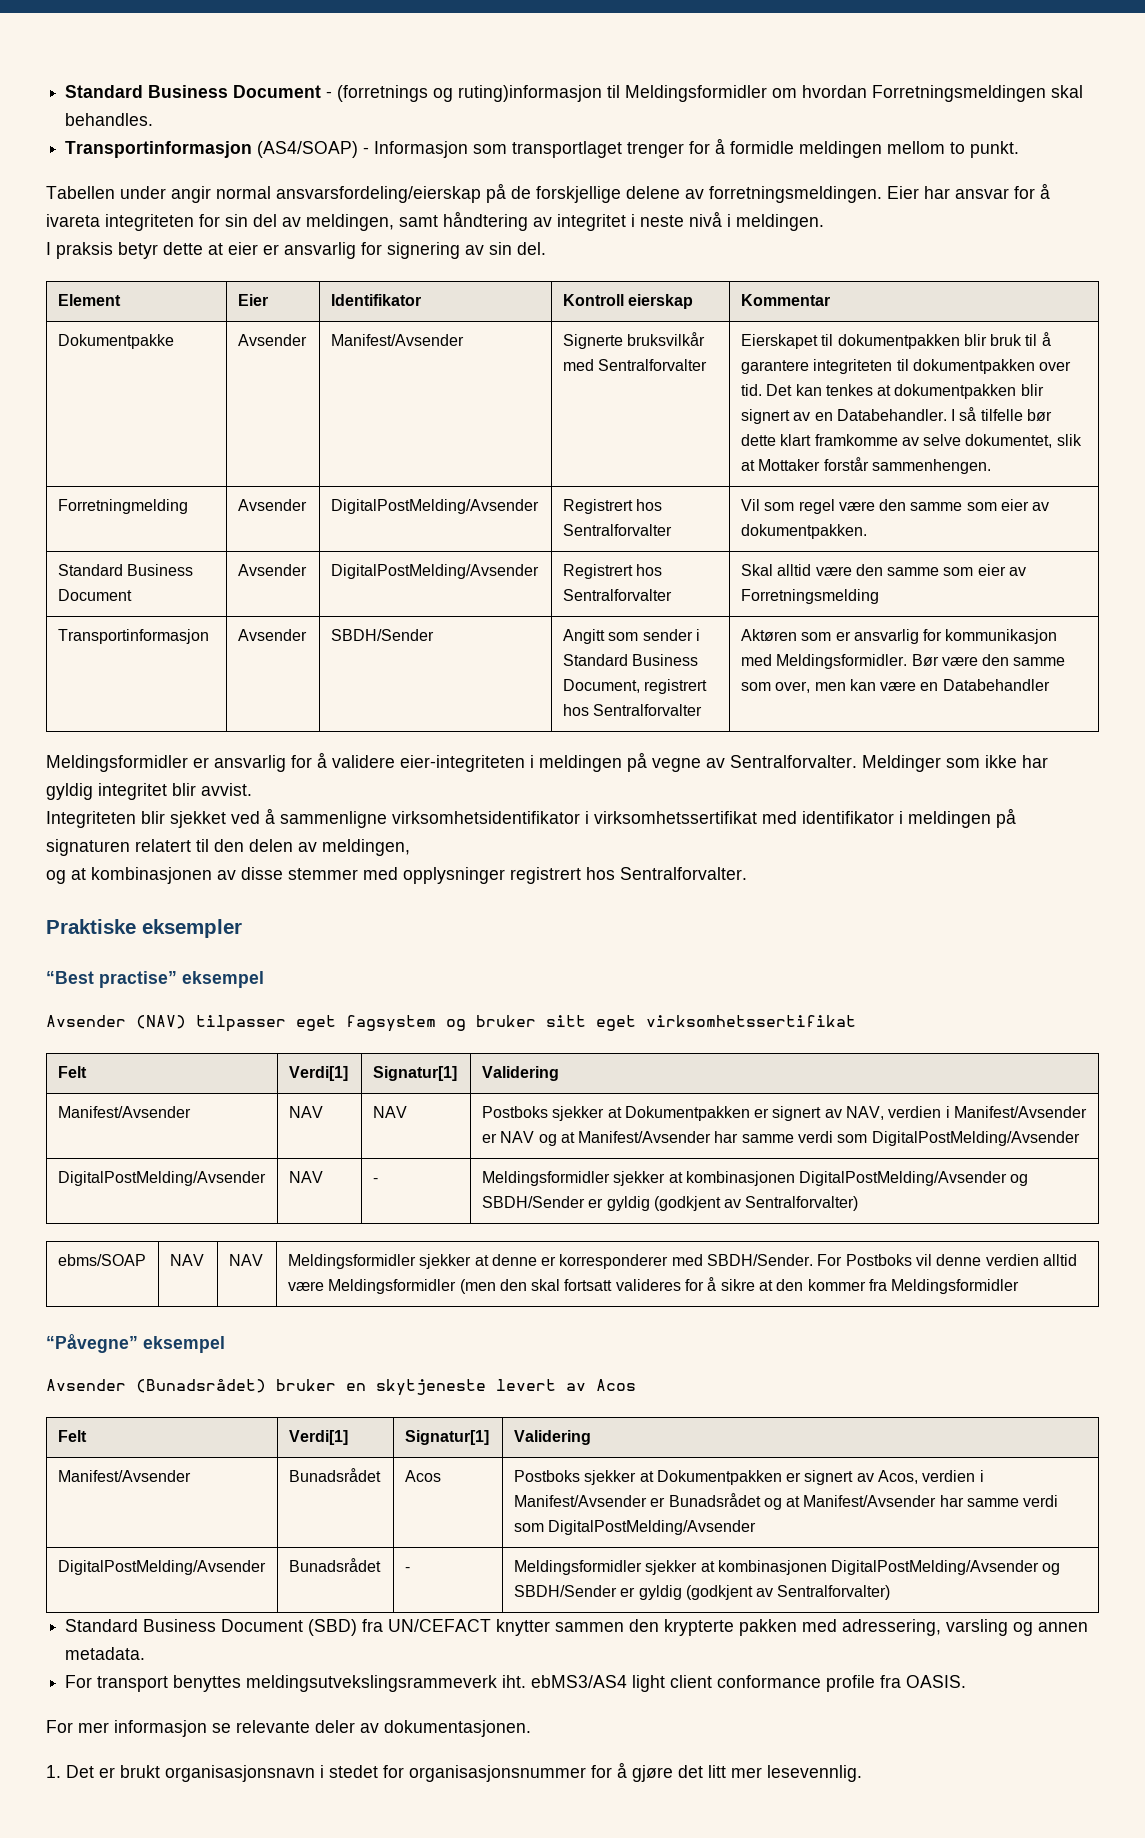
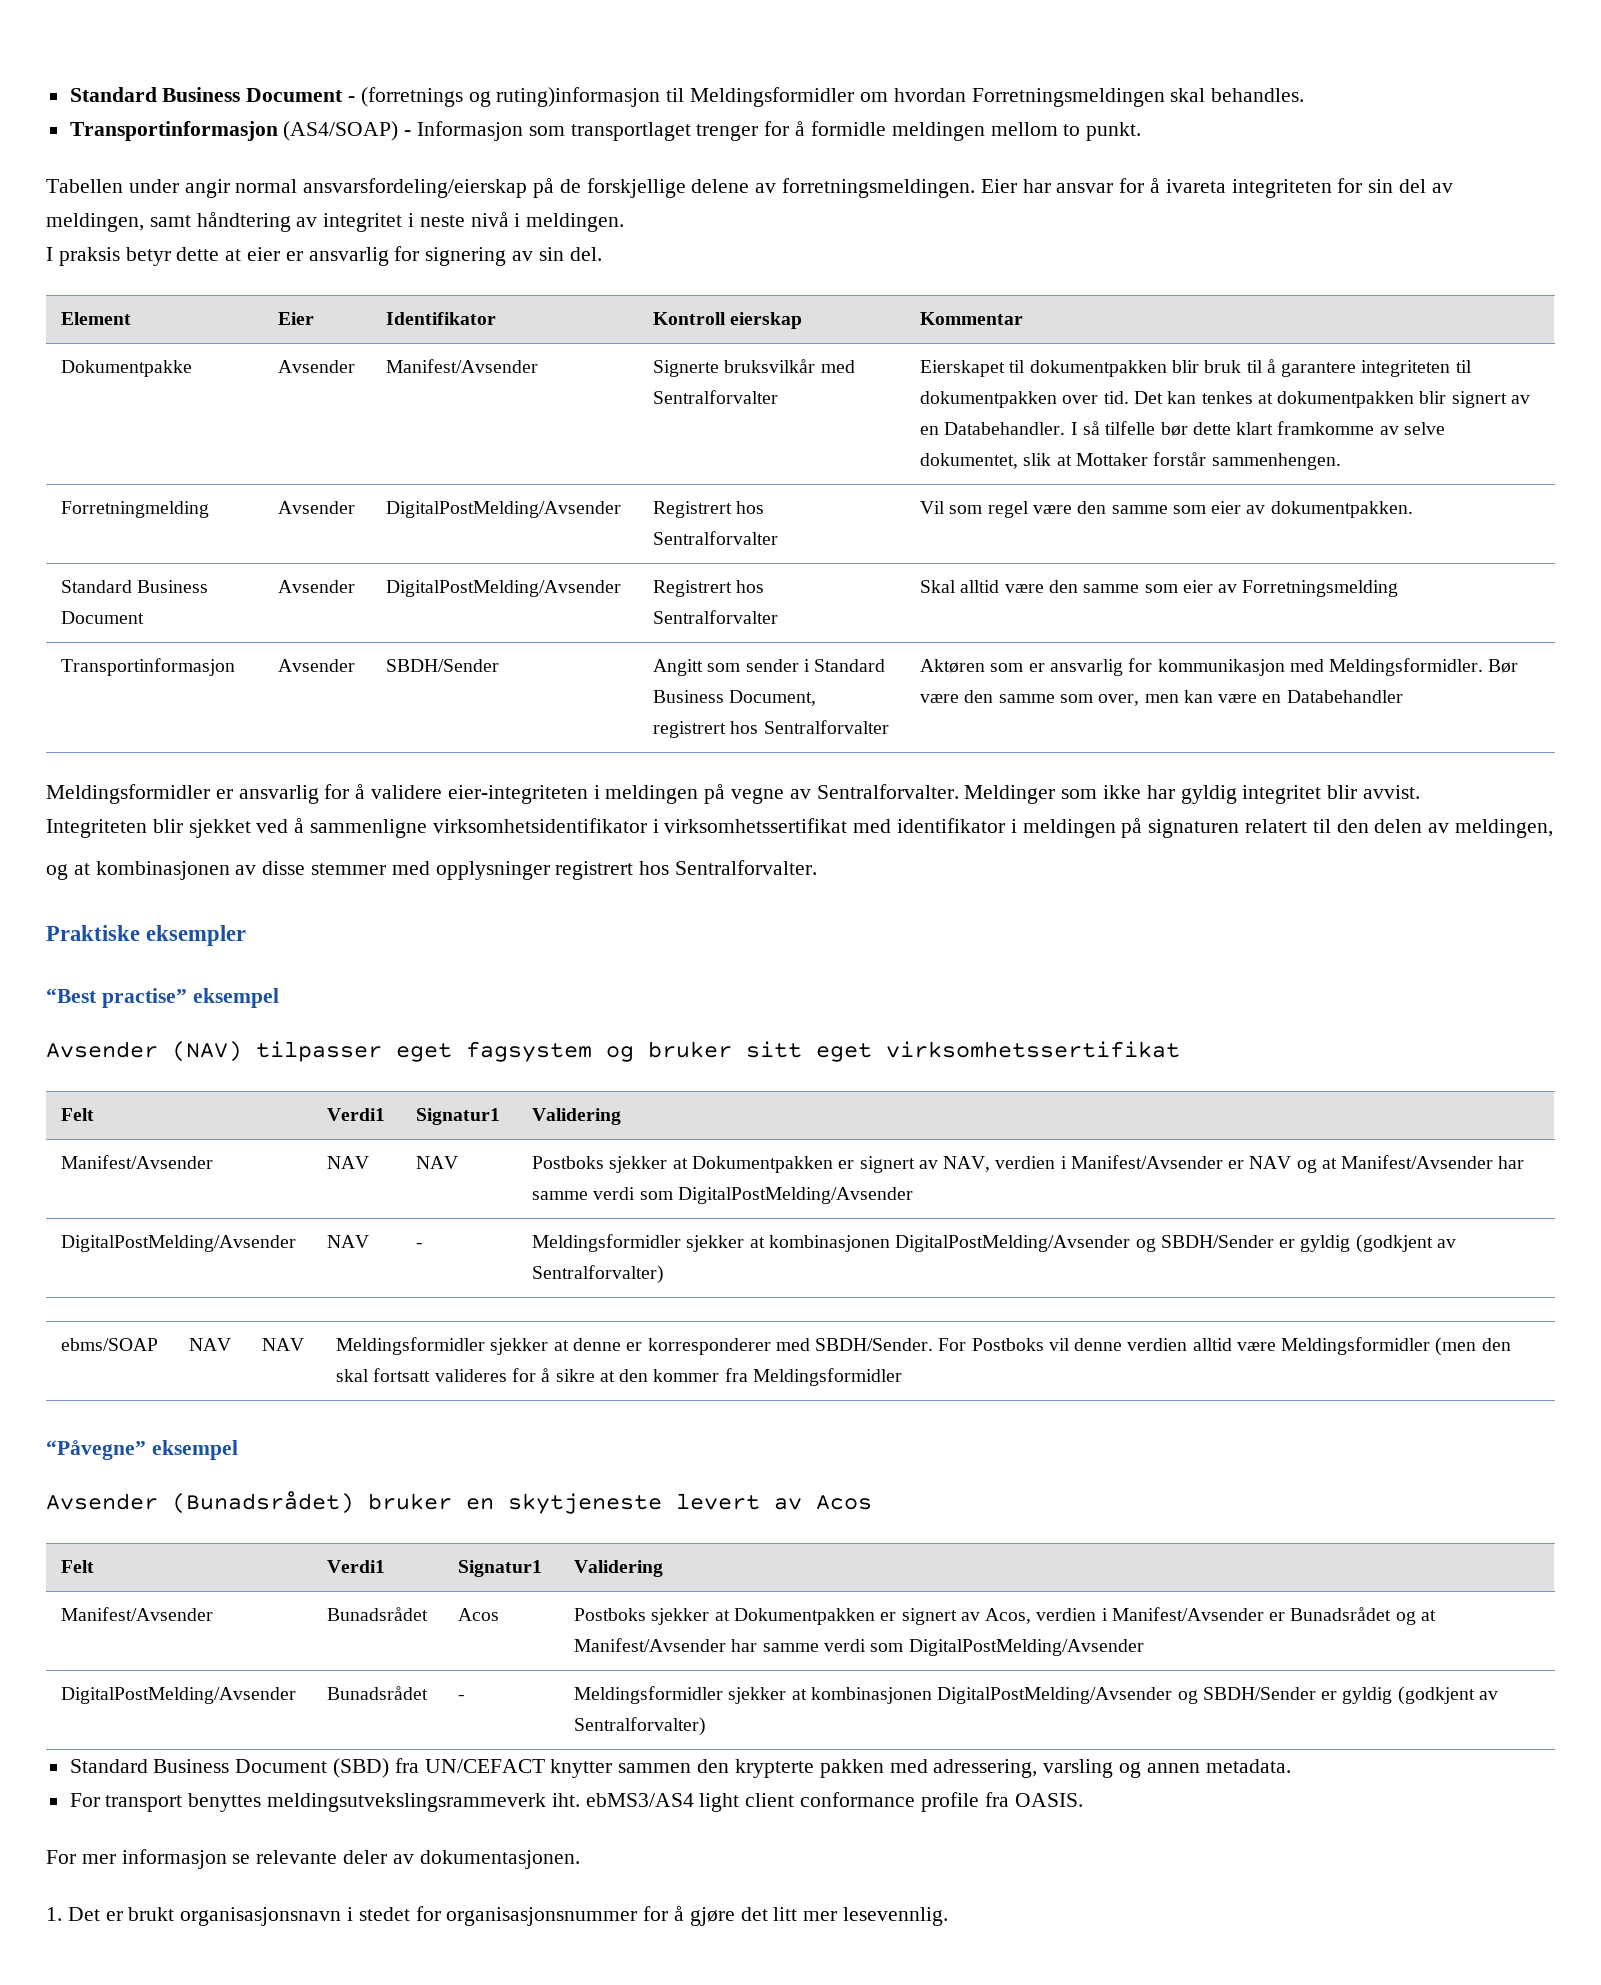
  Avsender (NAV) tilpasser eget fagsystem og bruker sitt eget virksomhetssertifikat
- Felt | Verdi[1] | Signatur[1] | Validering
+ Felt | Verdi1 | Signatur1 | Validering
  Avsender (Bunadsrådet) bruker en skytjeneste levert av Acos
- Felt | Verdi[1] | Signatur[1] | Validering
+ Felt | Verdi1 | Signatur1 | Validering

